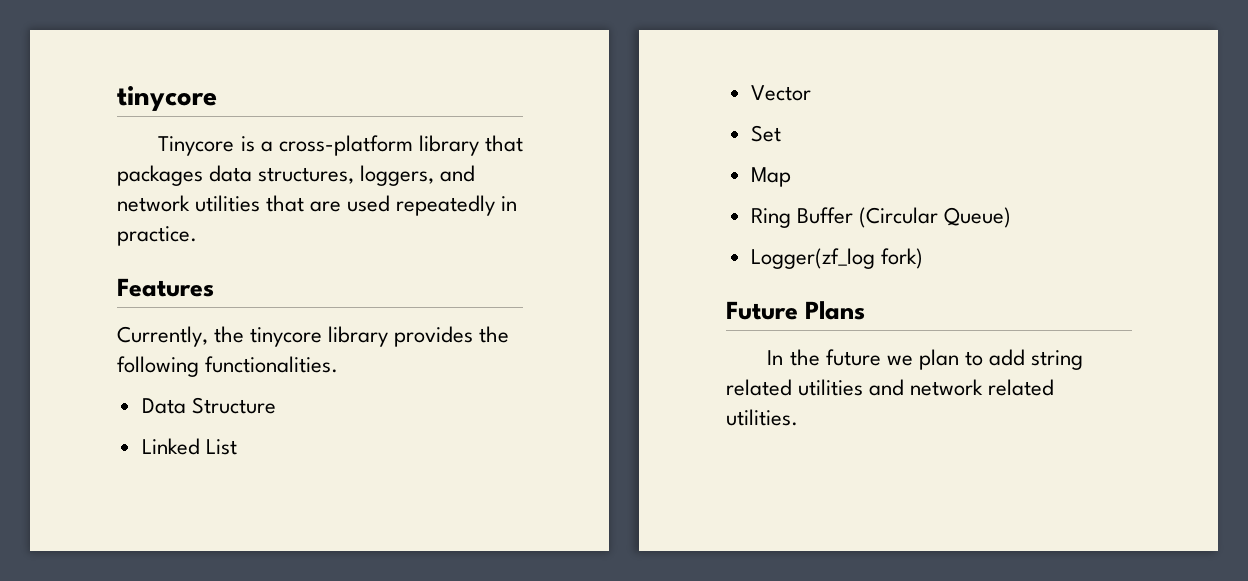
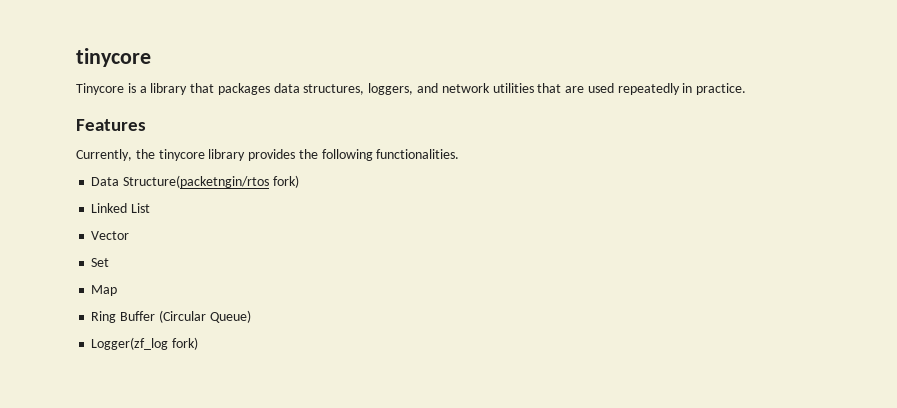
- Tinycore is a cross-platform library that packages data structures, loggers, and network utilities that are used repeatedly in practice.
+ Tinycore is a library that packages data structures, loggers, and network utilities that are used repeatedly in practice.
- Data Structure
+ Data Structure(packetngin/rtos fork)
- Future Plans
- In the future we plan to add string related utilities and network related utilities.

